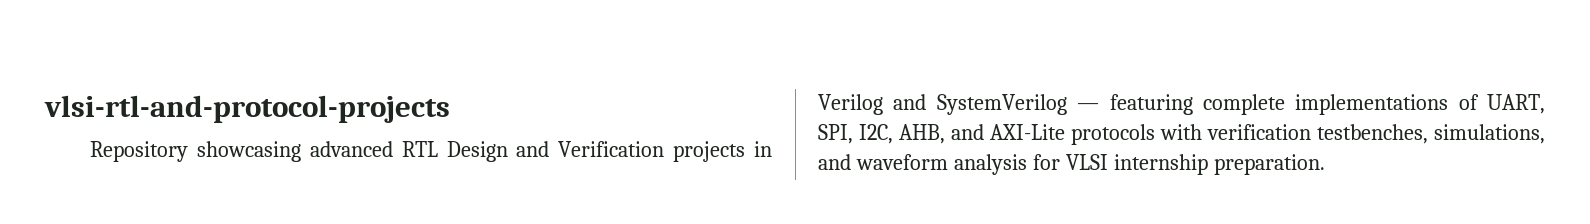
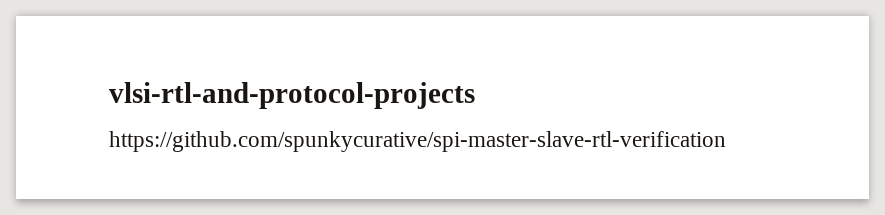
- Repository showcasing advanced RTL Design and Verification projects in Verilog and SystemVerilog — featuring complete implementations of UART, SPI, I2C, AHB, and AXI-Lite protocols with verification testbenches, simulations, and waveform analysis for VLSI internship preparation.
+ https://github.com/spunkycurative/spi-master-slave-rtl-verification

